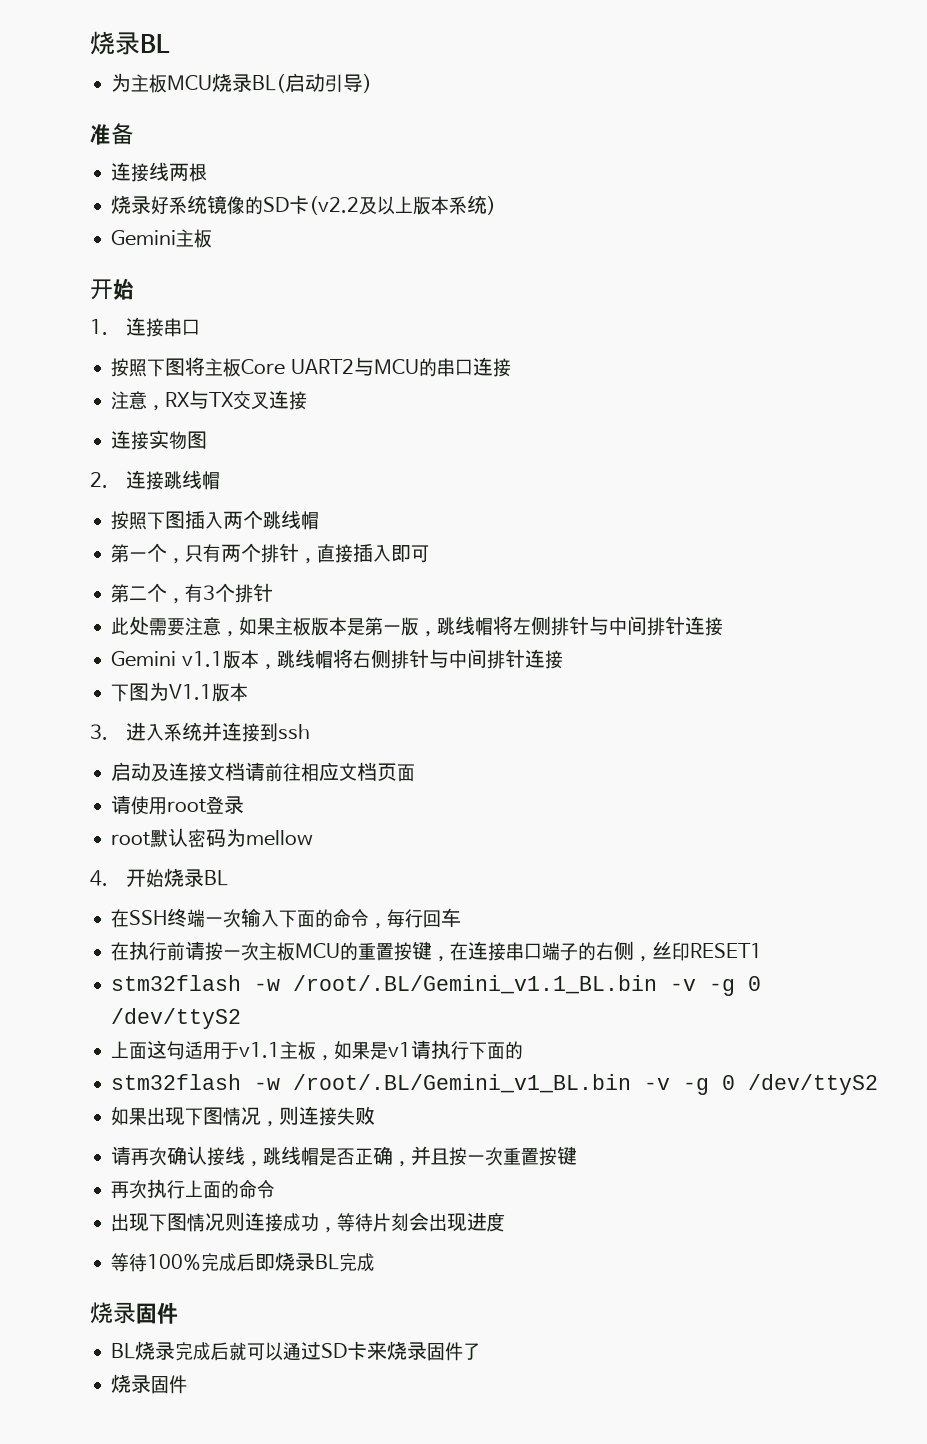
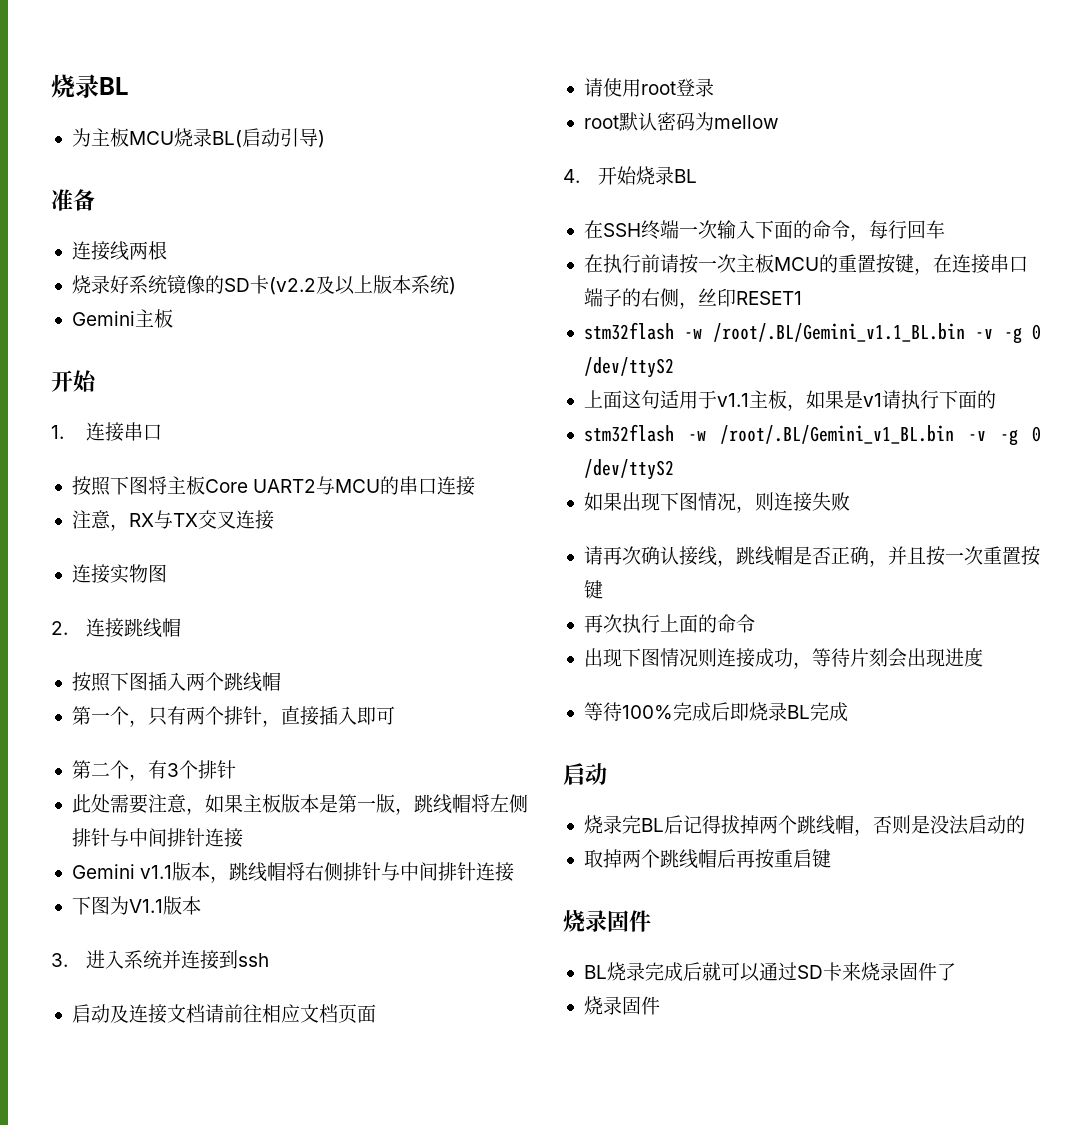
  等待100%完成后即烧录BL完成
+ 启动
+ 烧录完BL后记得拔掉两个跳线帽，否则是没法启动的
+ 取掉两个跳线帽后再按重启键

